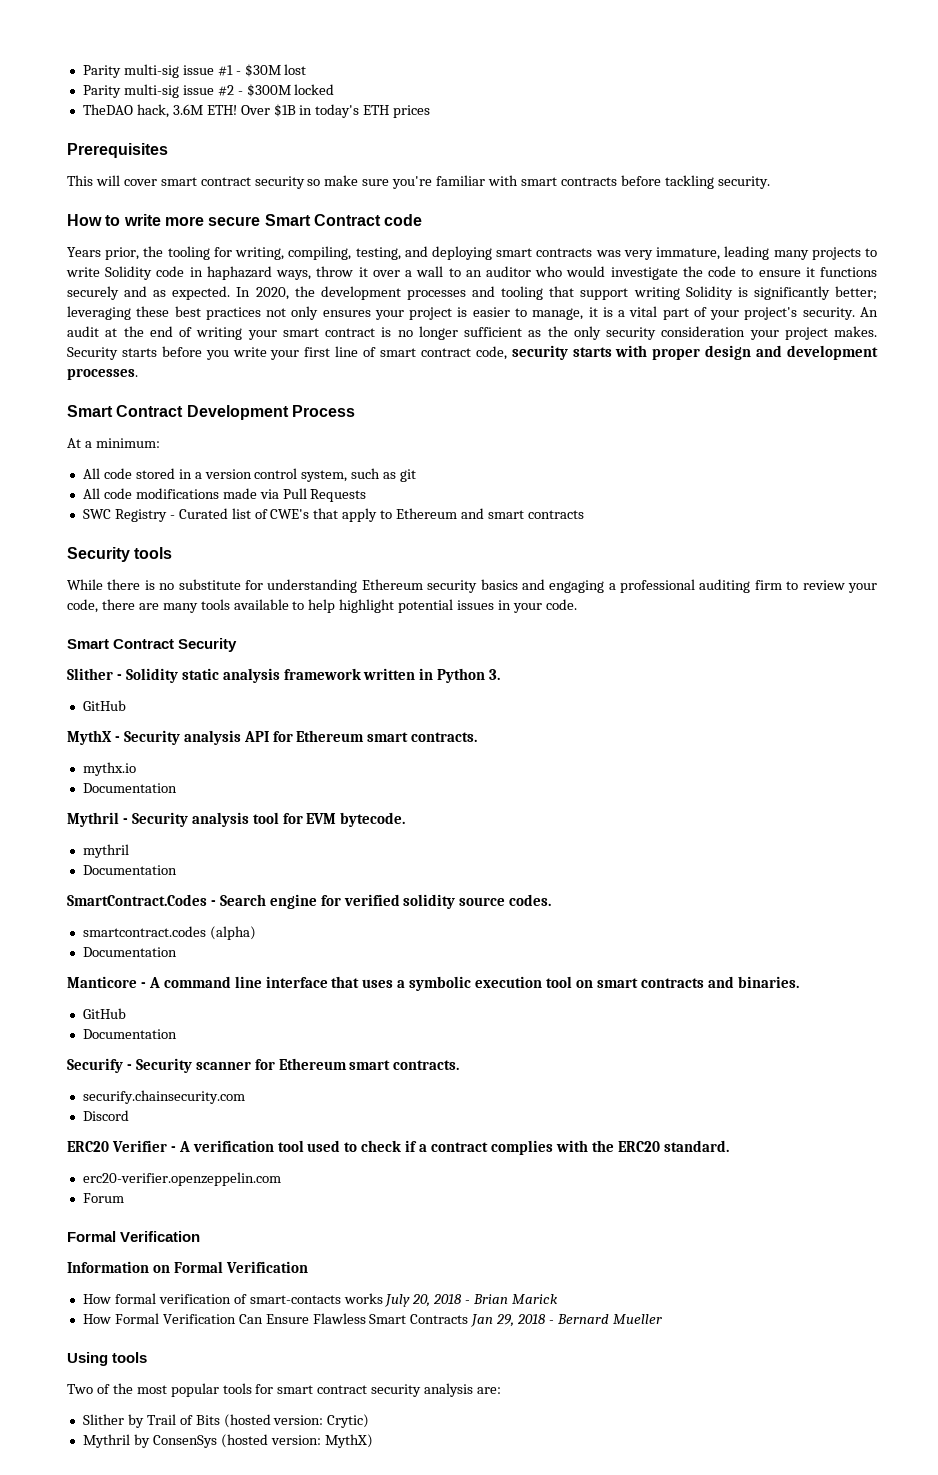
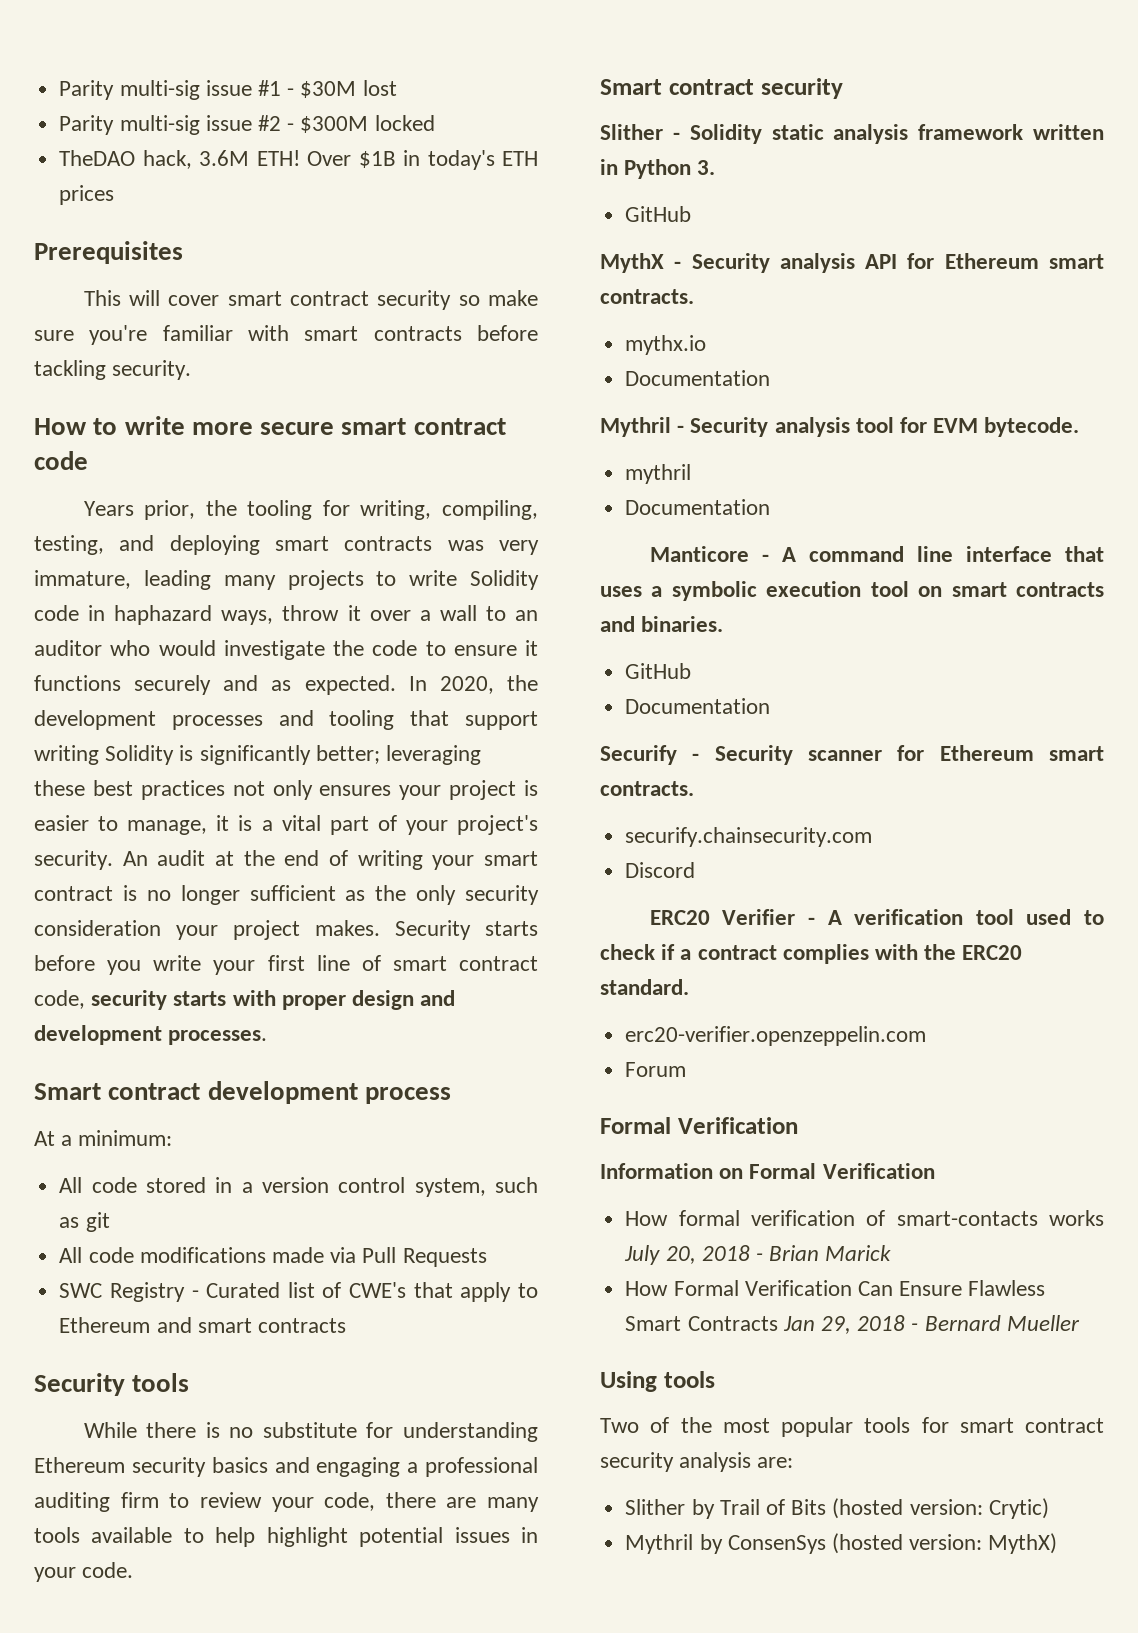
- How to write more secure Smart Contract code
+ How to write more secure smart contract code
- Smart Contract Development Process
+ Smart contract development process
- Smart Contract Security
+ Smart contract security
- SmartContract.Codes - Search engine for verified solidity source codes.
- smartcontract.codes (alpha)
- Documentation

